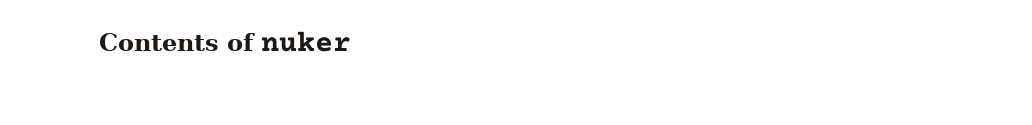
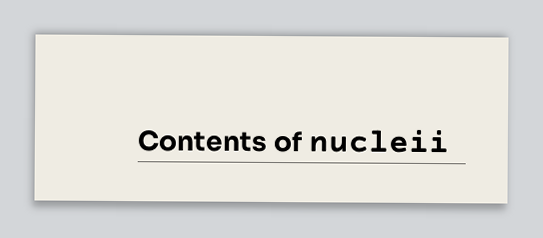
- Contents of nuker
+ Contents of nucleii

